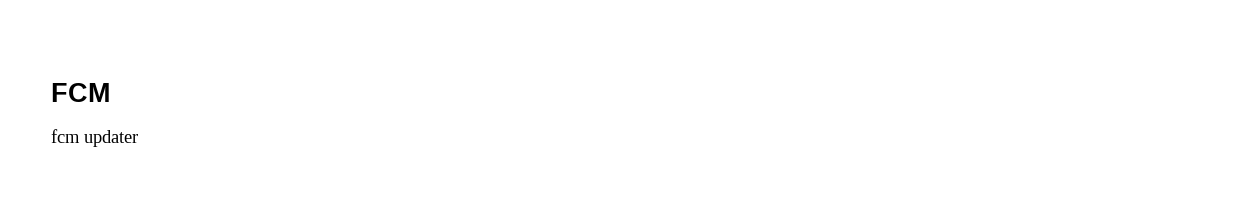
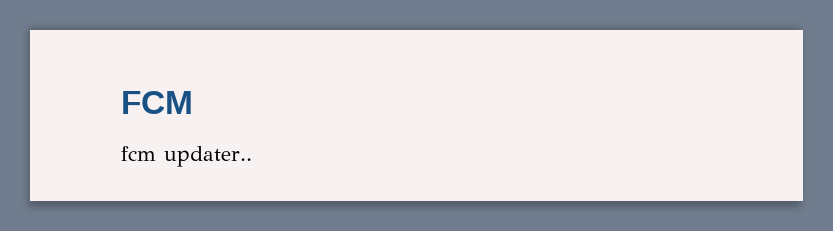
- fcm updater
+ fcm updater..

